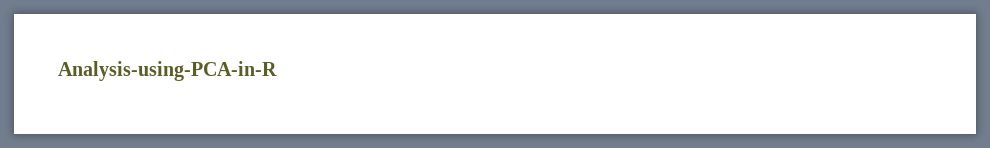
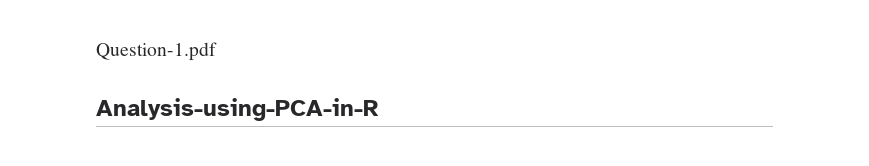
+ Question-1.pdf

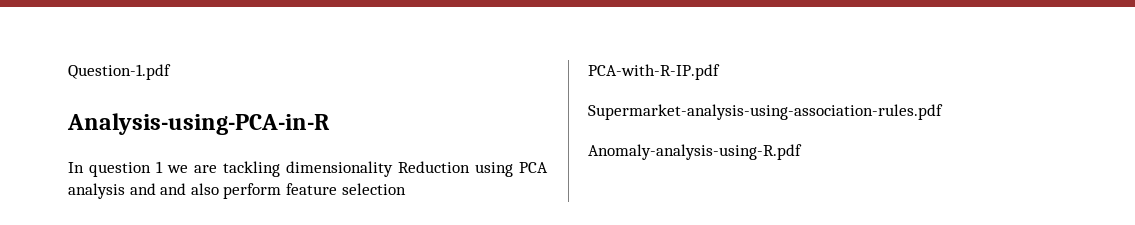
+ In question 1 we are tackling dimensionality Reduction using PCA analysis and and also perform feature selection
+ PCA-with-R-IP.pdf
+ Supermarket-analysis-using-association-rules.pdf
+ Anomaly-analysis-using-R.pdf

